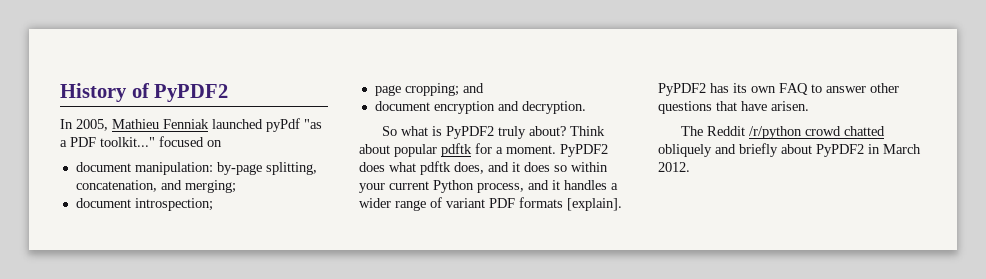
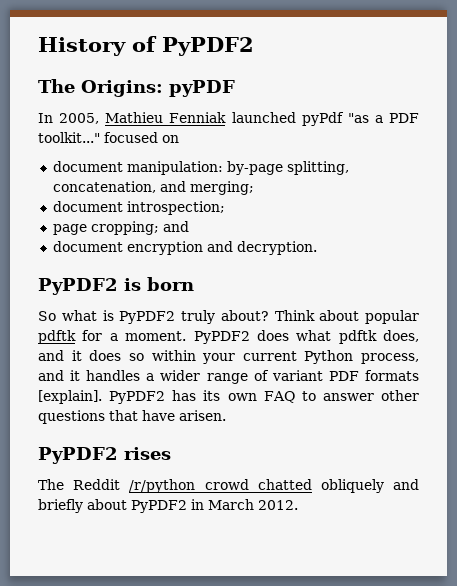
+ The Origins: pyPDF
+ PyPDF2 is born
+ PyPDF2 rises

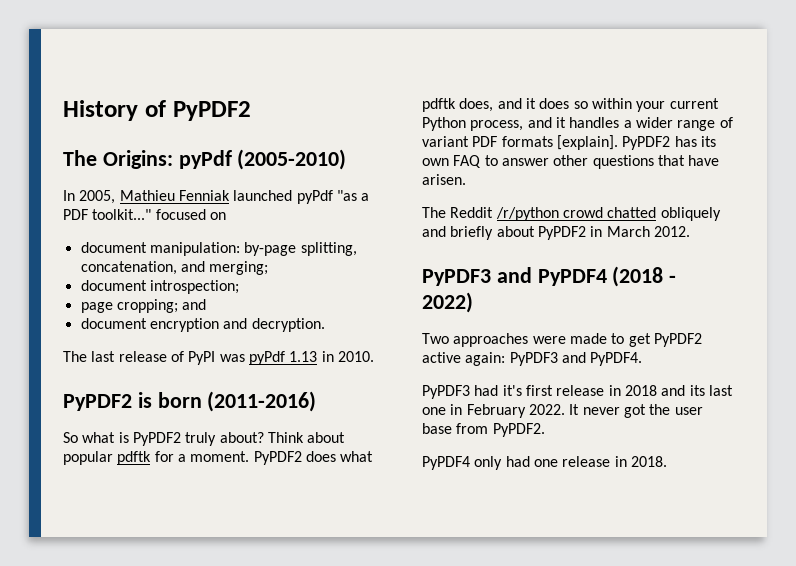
- The Origins: pyPDF
+ The Origins: pyPdf (2005-2010)
+ The last release of PyPI was pyPdf 1.13 in 2010.
- PyPDF2 is born
+ PyPDF2 is born (2011-2016)
- PyPDF2 rises
+ PyPDF3 and PyPDF4 (2018 - 2022)
+ Two approaches were made to get PyPDF2 active again: PyPDF3 and PyPDF4.
+ PyPDF3 had it's first release in 2018 and its last one in February 2022. It never got the user base from PyPDF2.
+ PyPDF4 only had one release in 2018.

